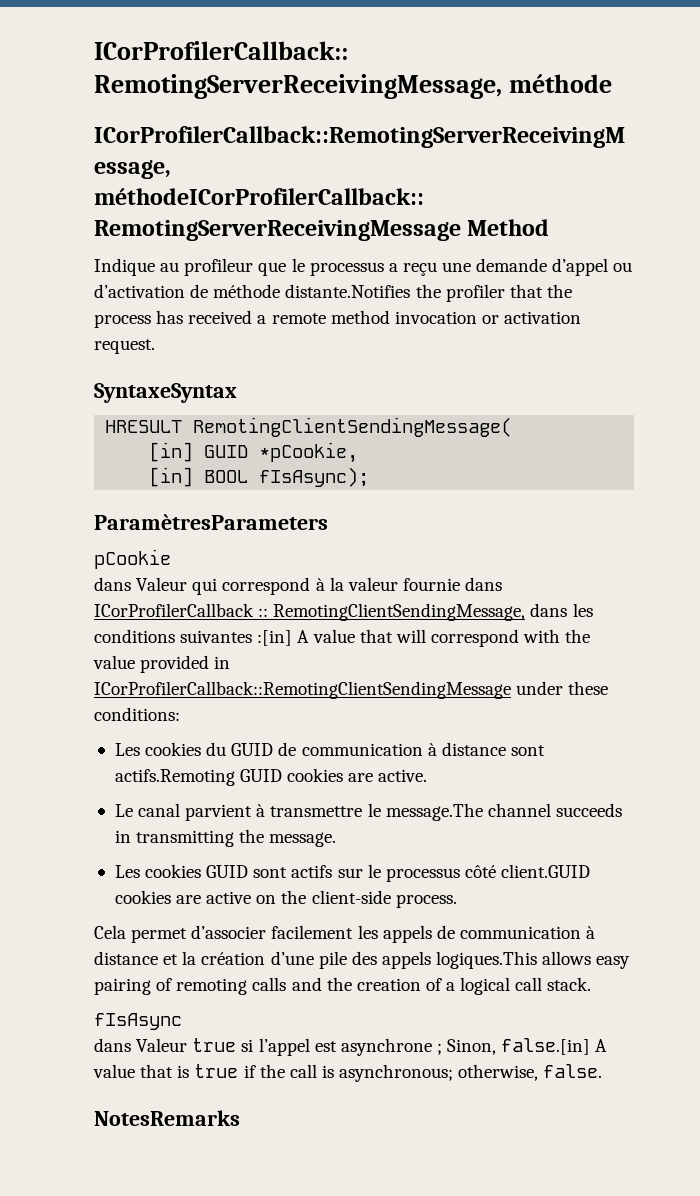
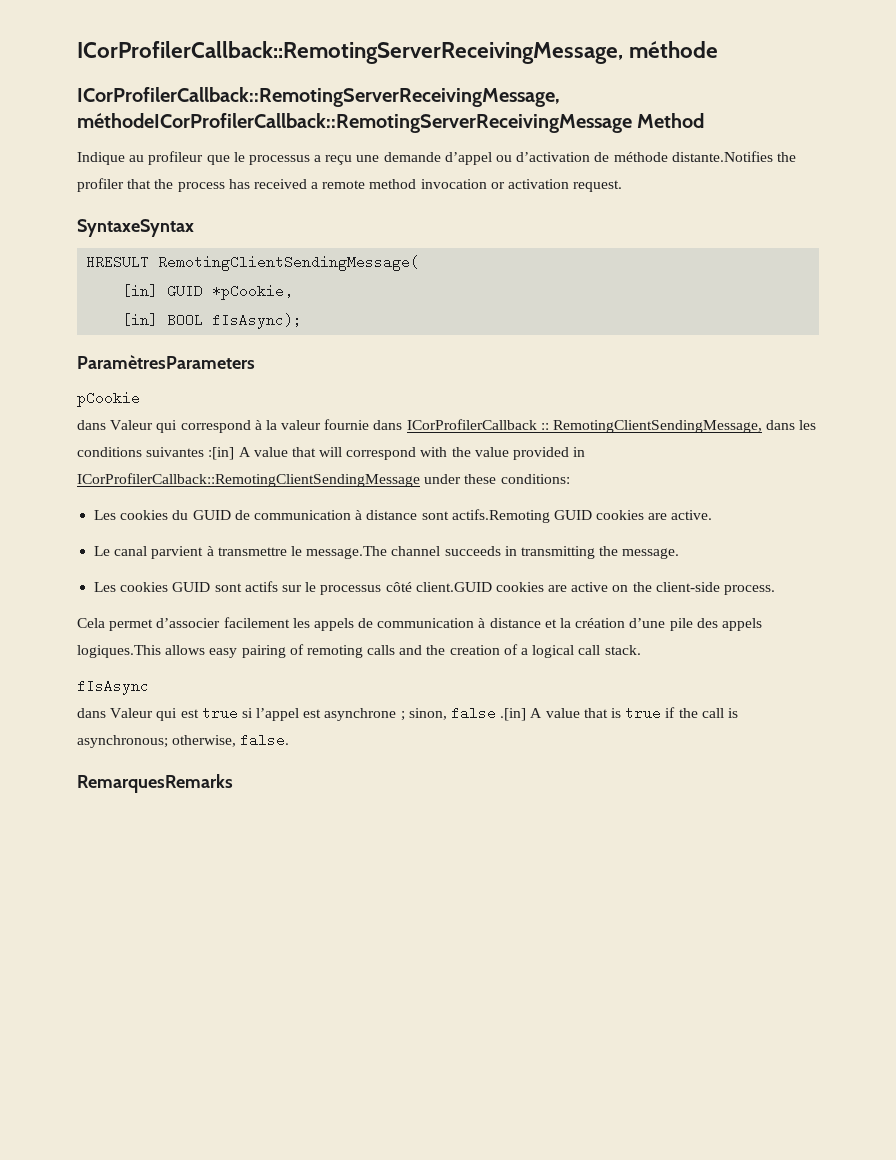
- dans Valeur true si l’appel est asynchrone ; Sinon, false.[in] A value that is true if the call is asynchronous; otherwise, false.
+ dans Valeur qui est true si l’appel est asynchrone ; sinon, false .[in] A value that is true if the call is asynchronous; otherwise, false.
- NotesRemarks
+ RemarquesRemarks

